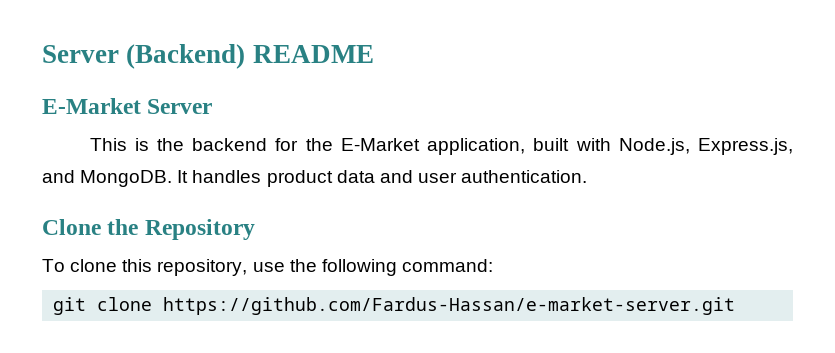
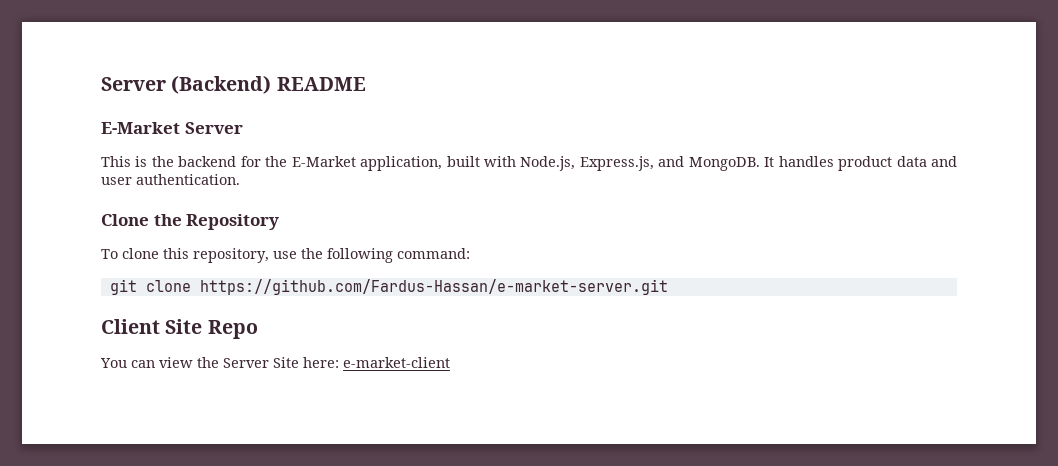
+ Client Site Repo
+ You can view the Server Site here: e-market-client

